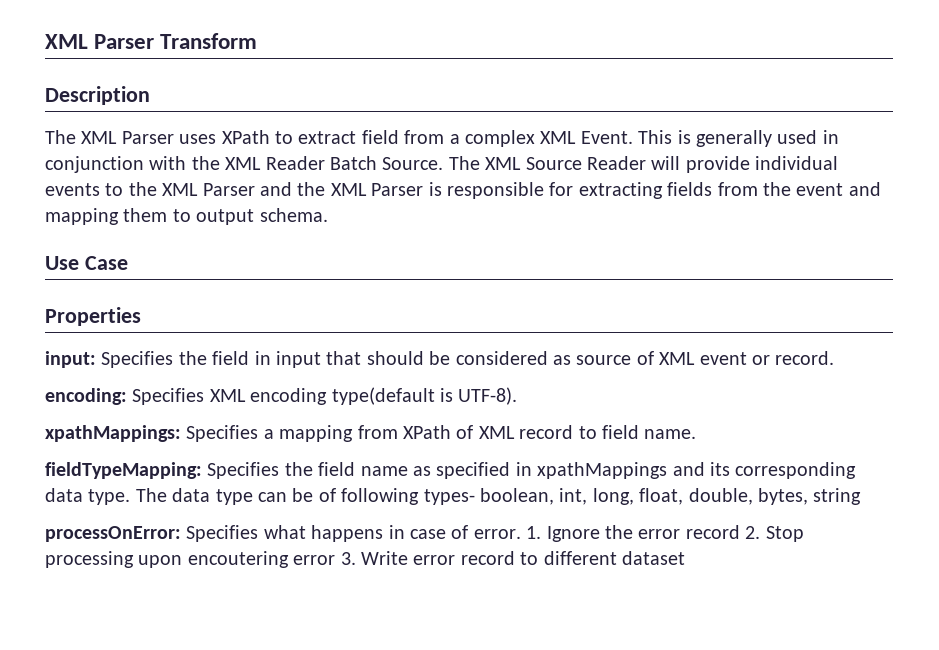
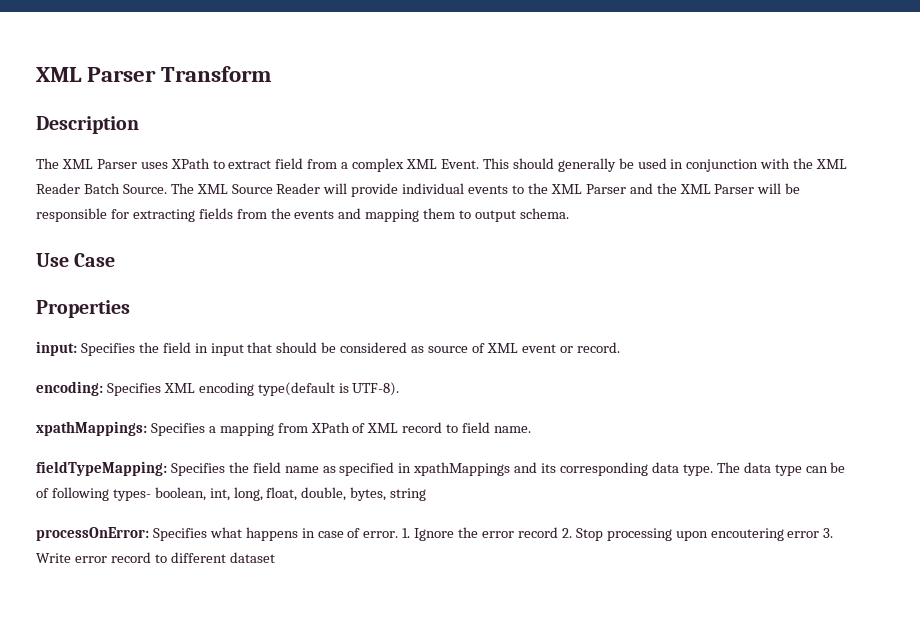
- This is generally used in conjunction with the XML Reader Batch Source.
+ This should generally be used in conjunction with the XML Reader Batch Source.
- The XML Source Reader will provide individual events to the XML Parser and the XML Parser is responsible for extracting fields from the event and mapping them to output schema.
+ The XML Source Reader will provide individual events to the XML Parser and the XML Parser will be responsible for extracting fields from the events and mapping them to output schema.

